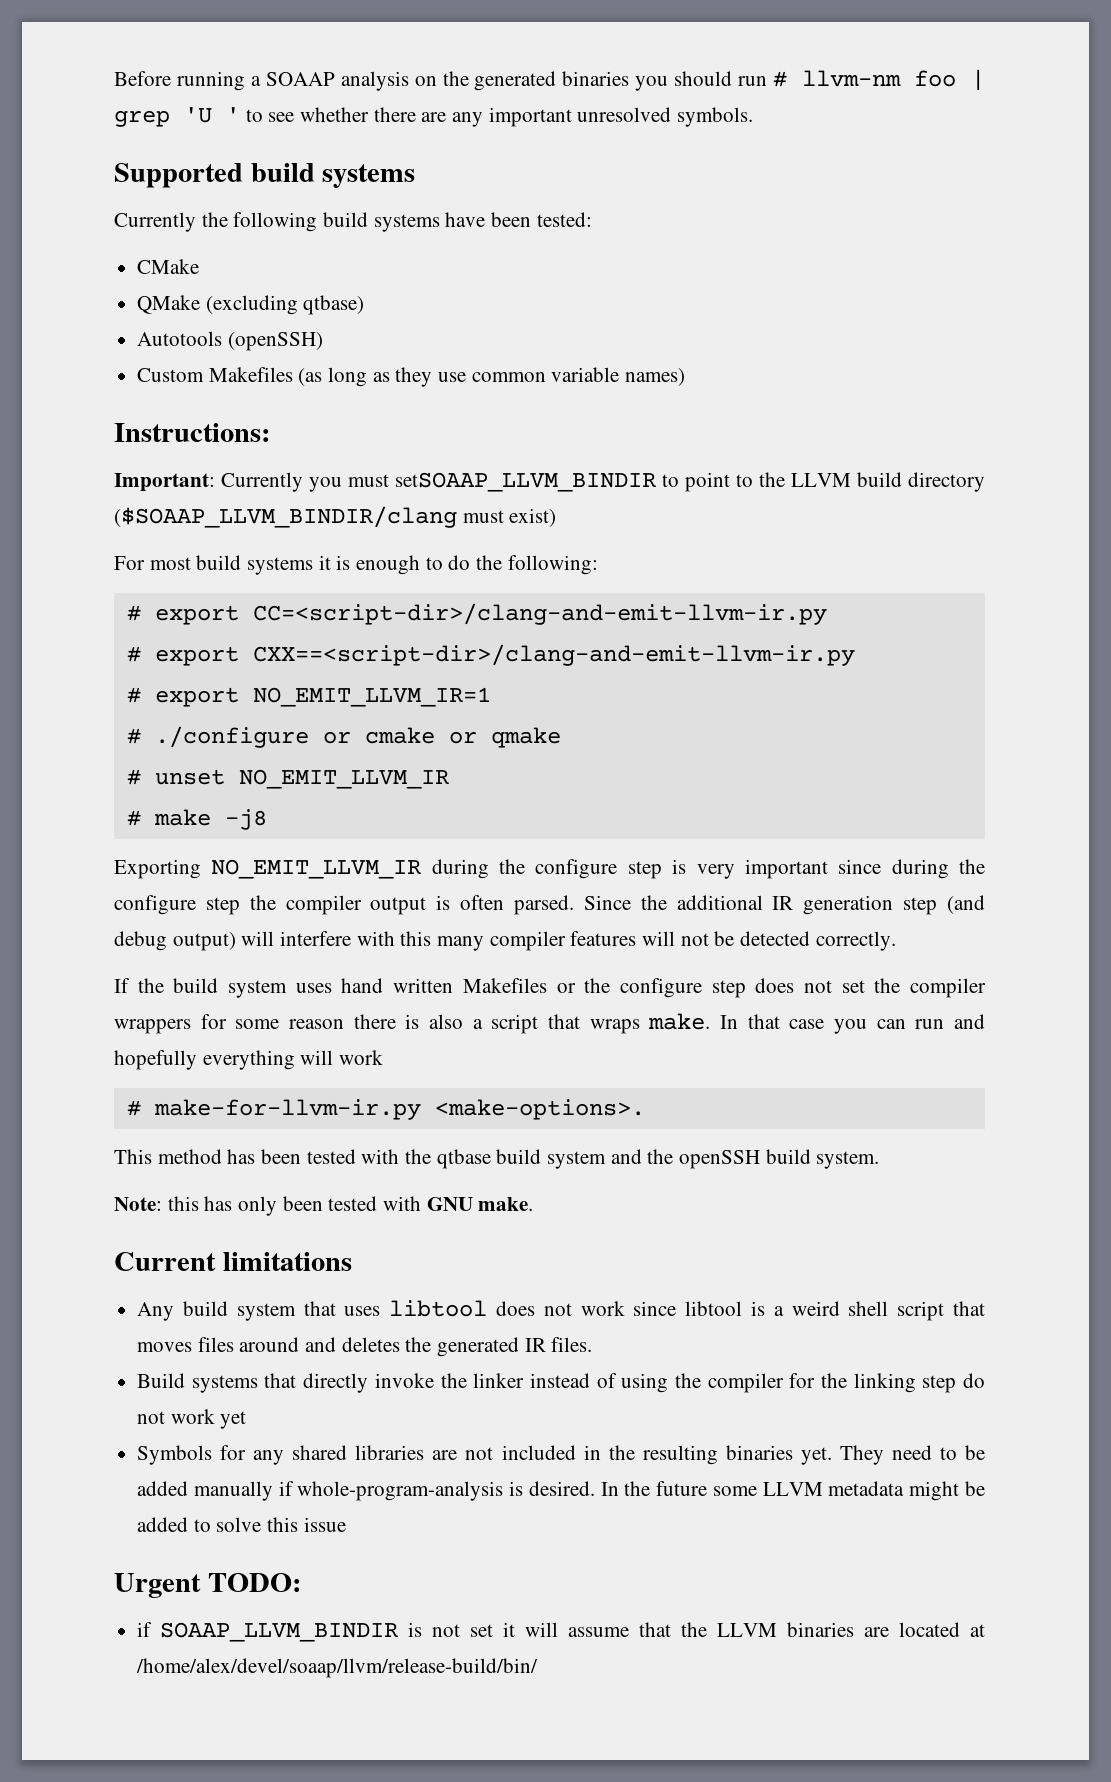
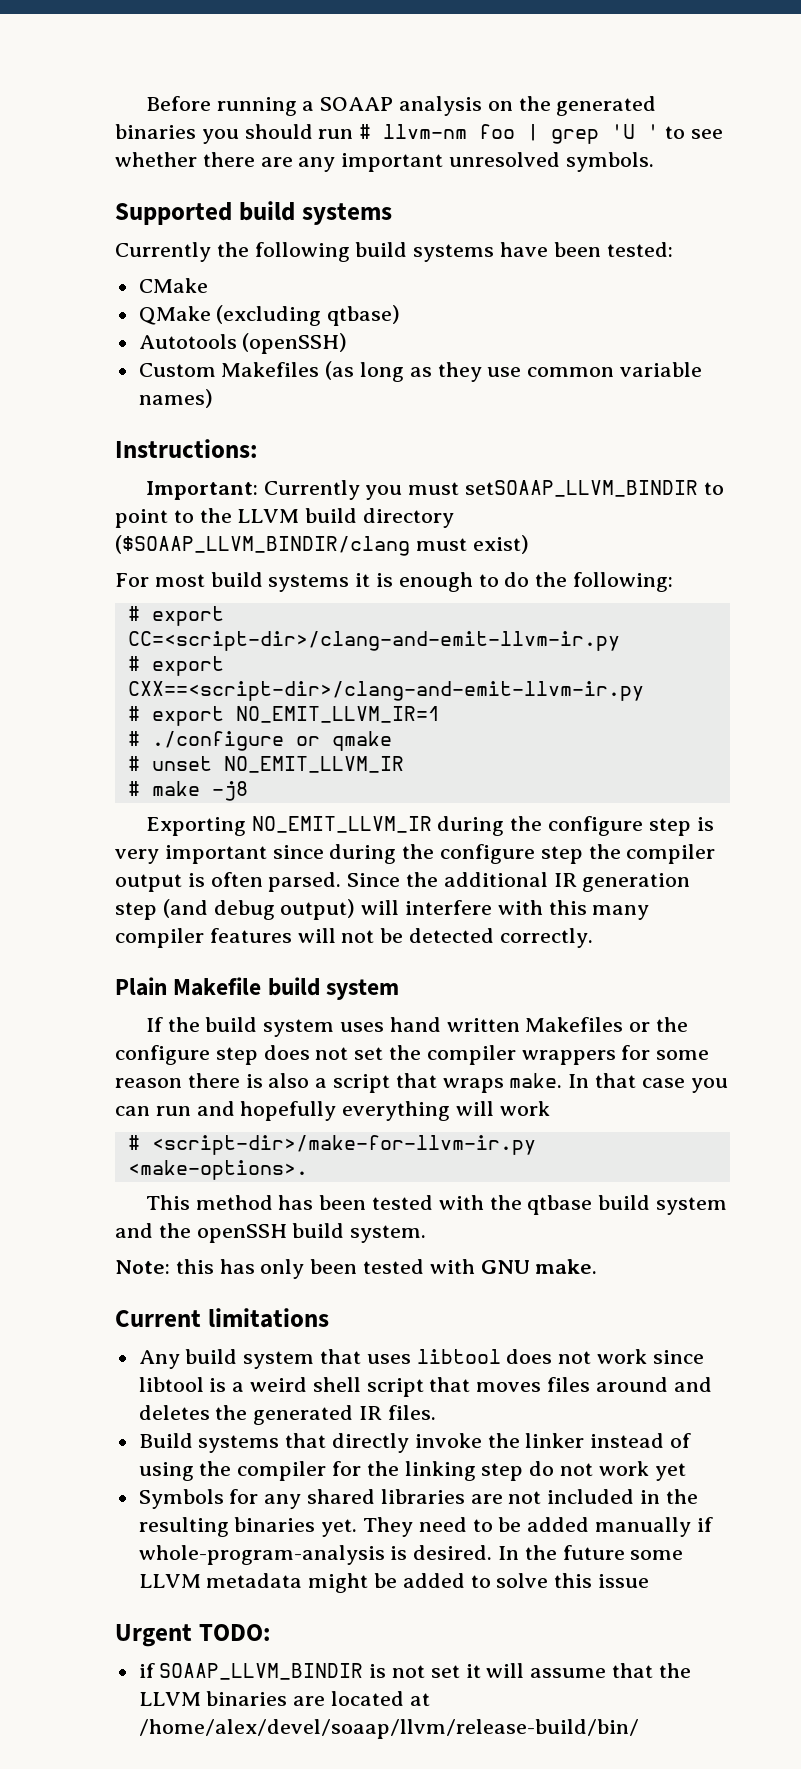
- # ./configure or cmake or qmake
+ # ./configure or qmake
+ Plain Makefile build system
- # make-for-llvm-ir.py <make-options>.
+ # <script-dir>/make-for-llvm-ir.py <make-options>.

